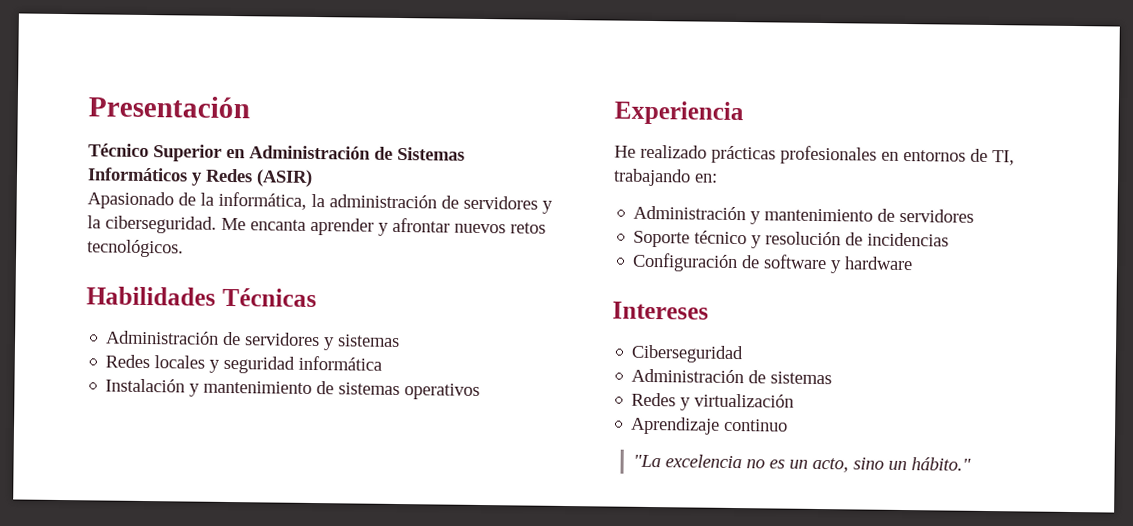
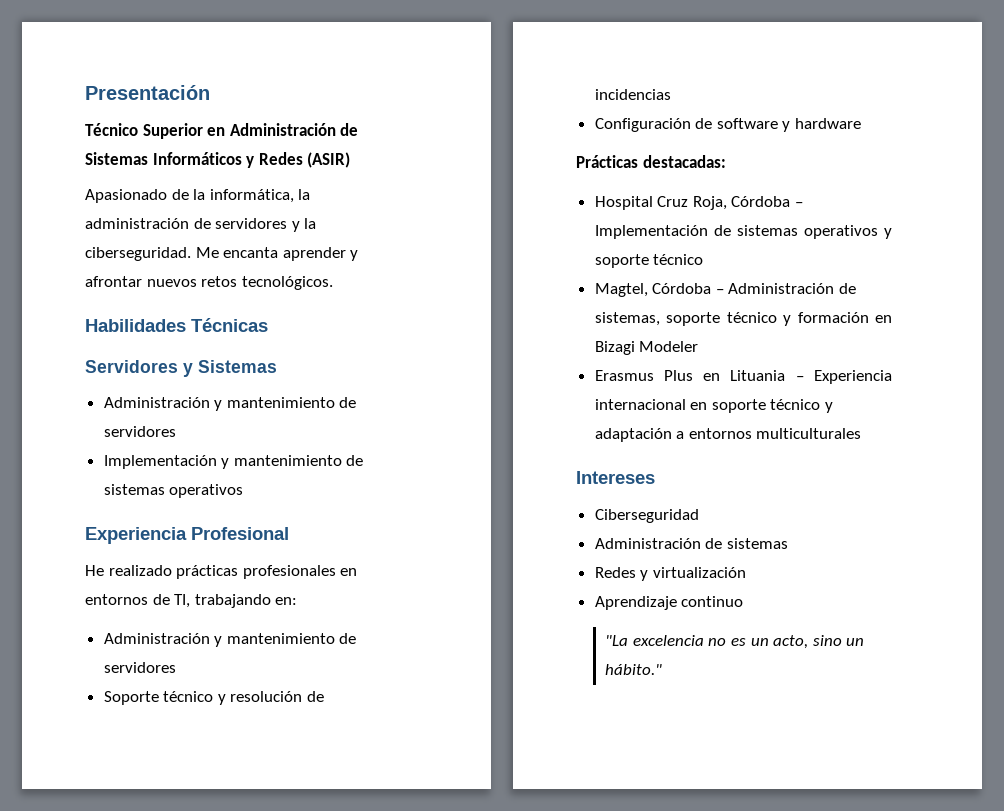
- Administración de servidores y sistemas
- Redes locales y seguridad informática
- Instalación y mantenimiento de sistemas operativos
+ Servidores y Sistemas
+ Administración y mantenimiento de servidores
+ Implementación y mantenimiento de sistemas operativos
- Experiencia
+ Experiencia Profesional
+ Prácticas destacadas:
+ Hospital Cruz Roja, Córdoba – Implementación de sistemas operativos y soporte técnico
+ Magtel, Córdoba – Administración de sistemas, soporte técnico y formación en Bizagi Modeler
+ Erasmus Plus en Lituania – Experiencia internacional en soporte técnico y adaptación a entornos multiculturales

